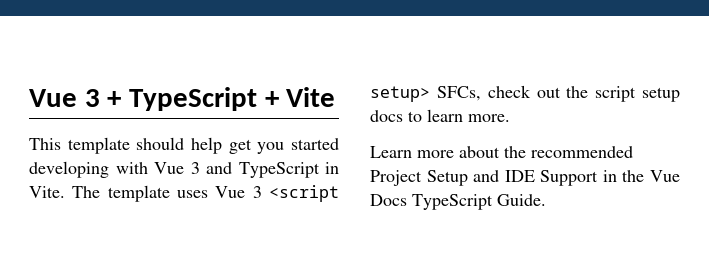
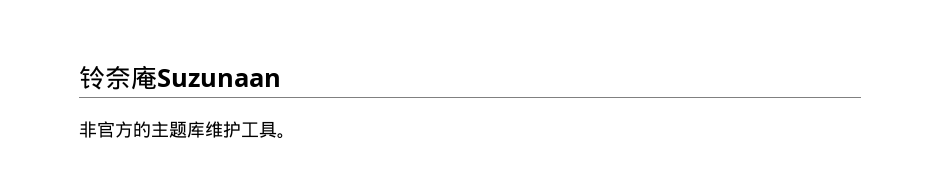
- Vue 3 + TypeScript + Vite
- This template should help get you started developing with Vue 3 and TypeScript in Vite. The template uses Vue 3 <script setup> SFCs, check out the script setup docs to learn more.
- Learn more about the recommended Project Setup and IDE Support in the Vue Docs TypeScript Guide.
+ 铃奈庵Suzunaan
+ 非官方的主题库维护工具。

